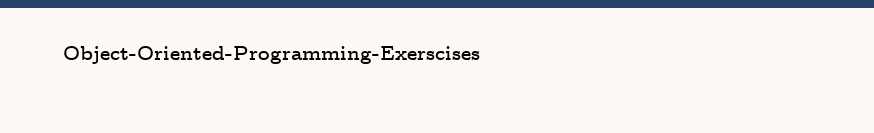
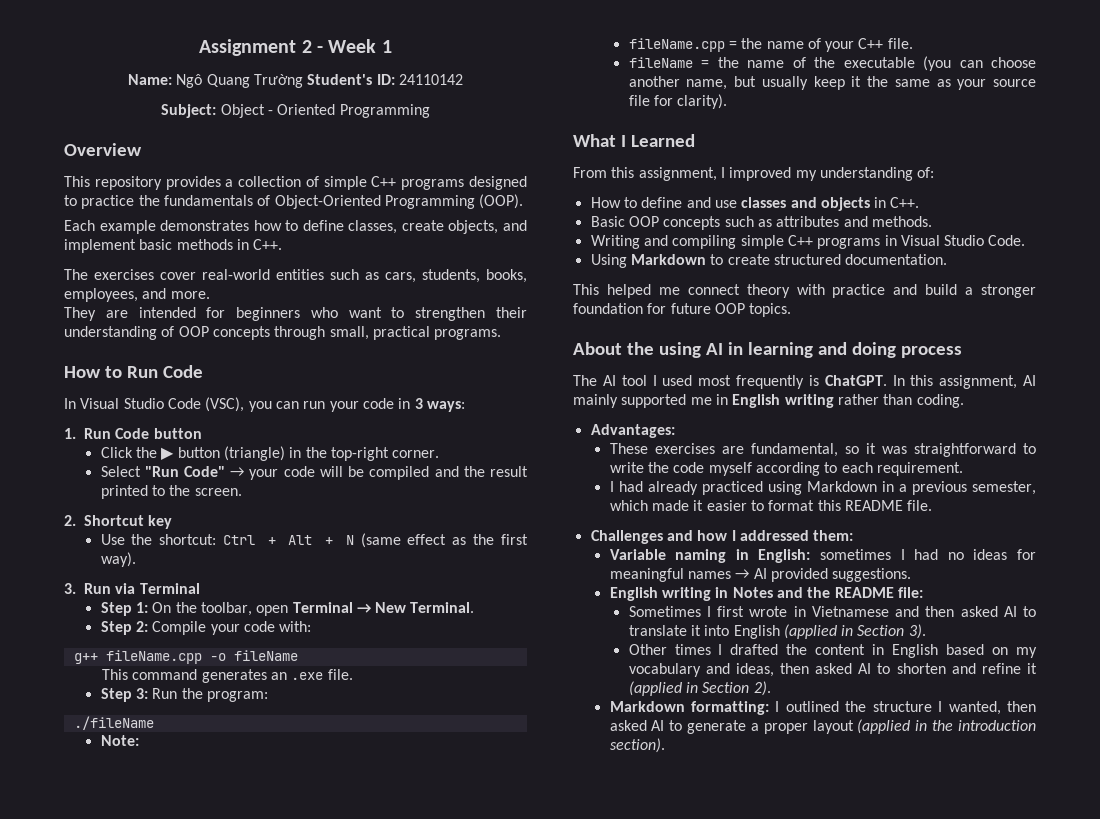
- Object-Oriented-Programming-Exerscises
+ Assignment 2 - Week 1
+ Name: Ngô Quang Trường Student's ID: 24110142
+ Subject: Object - Oriented Programming
+ Overview
+ This repository provides a collection of simple C++ programs designed to practice the fundamentals of Object-Oriented Programming (OOP).
+ Each example demonstrates how to define classes, create objects, and implement basic methods in C++.
+ The exercises cover real-world entities such as cars, students, books, employees, and more.
+ They are intended for beginners who want to strengthen their understanding of OOP concepts through small, practical programs.
+ How to Run Code
+ In Visual Studio Code (VSC), you can run your code in 3 ways:
+ 1. Run Code button
+ Click the ▶ button (triangle) in the top-right corner.
+ Select "Run Code" → your code will be compiled and the result printed to the screen.
+ 2. Shortcut key
+ Use the shortcut: Ctrl + Alt + N (same effect as the first way).
+ 3. Run via Terminal
+ Step 1: On the toolbar, open Terminal → New Terminal.
+ Step 2: Compile your code with:
+ g++ fileName.cpp -o fileName
+ This command generates an .exe file.
+ Step 3: Run the program:
+ ./fileName
+ Note:
+ fileName.cpp = the name of your C++ file.
+ fileName = the name of the executable (you can choose another name, but usually keep it the same as your source file for clarity).
+ What I Learned
+ From this assignment, I improved my understanding of:
+ How to define and use classes and objects in C++.
+ Basic OOP concepts such as attributes and methods.
+ Writing and compiling simple C++ programs in Visual Studio Code.
+ Using Markdown to create structured documentation.
+ This helped me connect theory with practice and build a stronger foundation for future OOP topics.
+ About the using AI in learning and doing process
+ The AI tool I used most frequently is ChatGPT. In this assignment, AI mainly supported me in English writing rather than coding.
+ Advantages:
+ These exercises are fundamental, so it was straightforward to write the code myself according to each requirement.
+ I had already practiced using Markdown in a previous semester, which made it easier to format this README file.
+ Challenges and how I addressed them:
+ Variable naming in English: sometimes I had no ideas for meaningful names → AI provided suggestions.
+ English writing in Notes and the README file:
+ Sometimes I first wrote in Vietnamese and then asked AI to translate it into English (applied in Section 3).
+ Other times I drafted the content in English based on my vocabulary and ideas, then asked AI to shorten and refine it (applied in Section 2).
+ Markdown formatting: I outlined the structure I wanted, then asked AI to generate a proper layout (applied in the introduction section).

